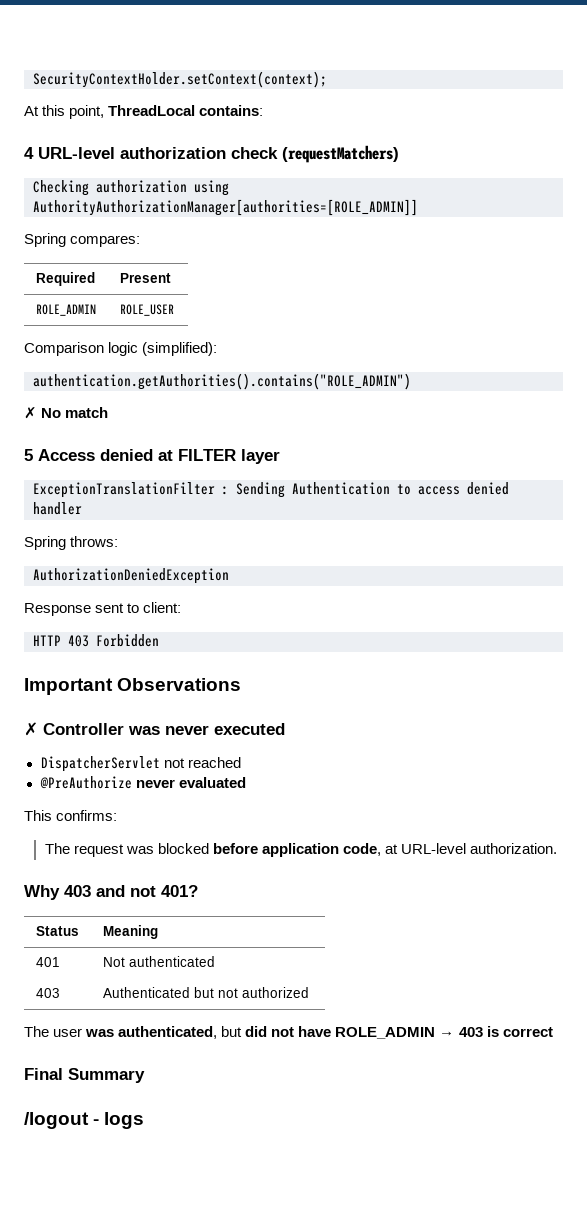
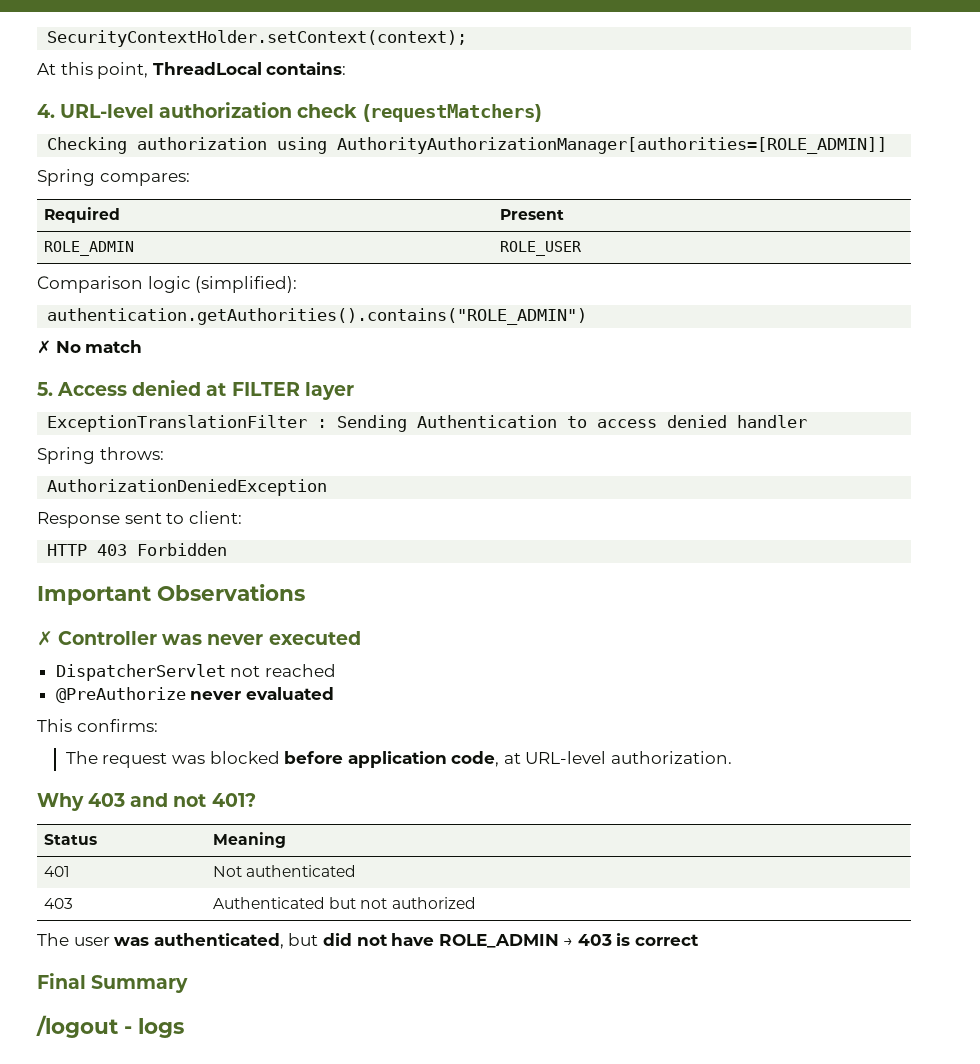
- 4 URL-level authorization check (requestMatchers)
+ 4. URL-level authorization check (requestMatchers)
- 5 Access denied at FILTER layer
+ 5. Access denied at FILTER layer

